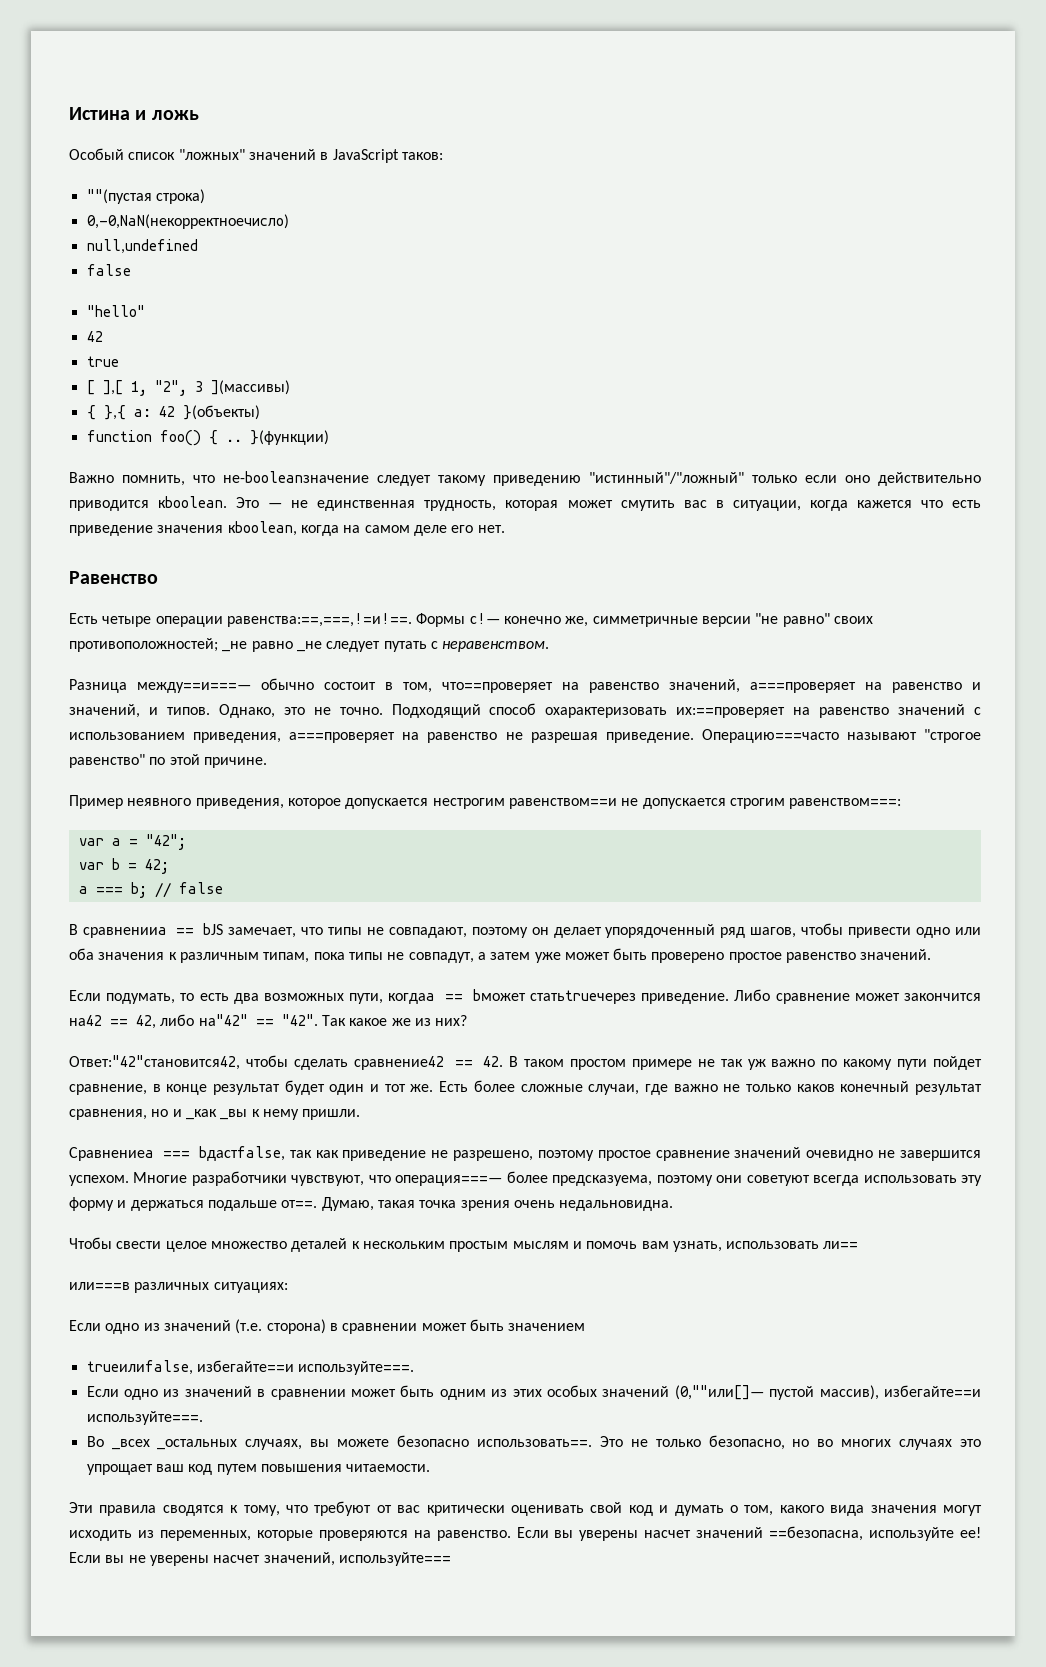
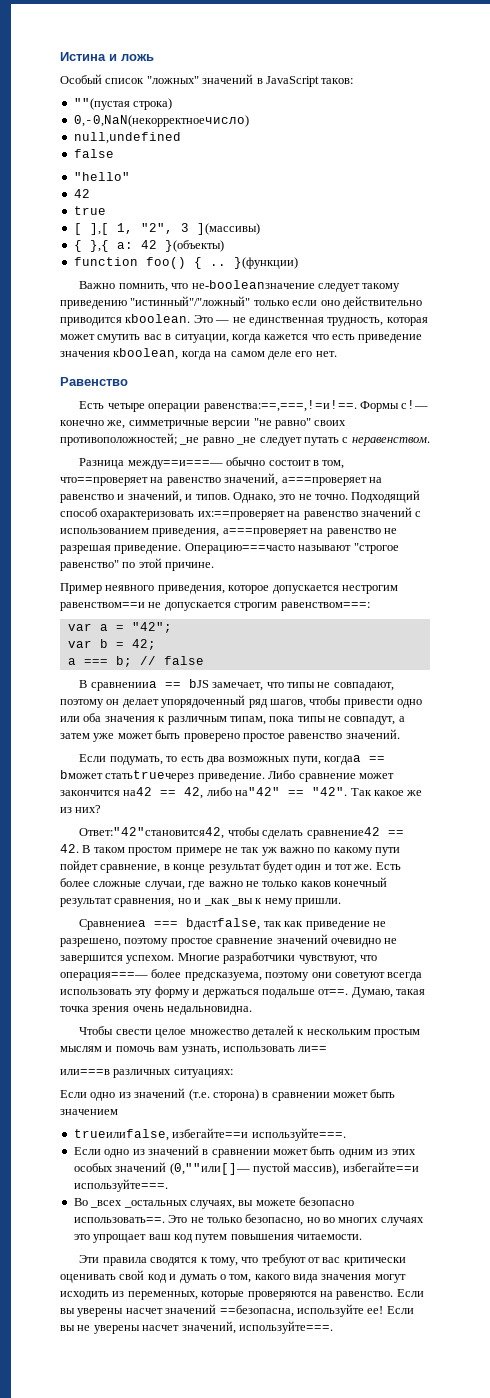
- Если вы не уверены насчет значений, используйте===
+ Если вы не уверены насчет значений, используйте===.

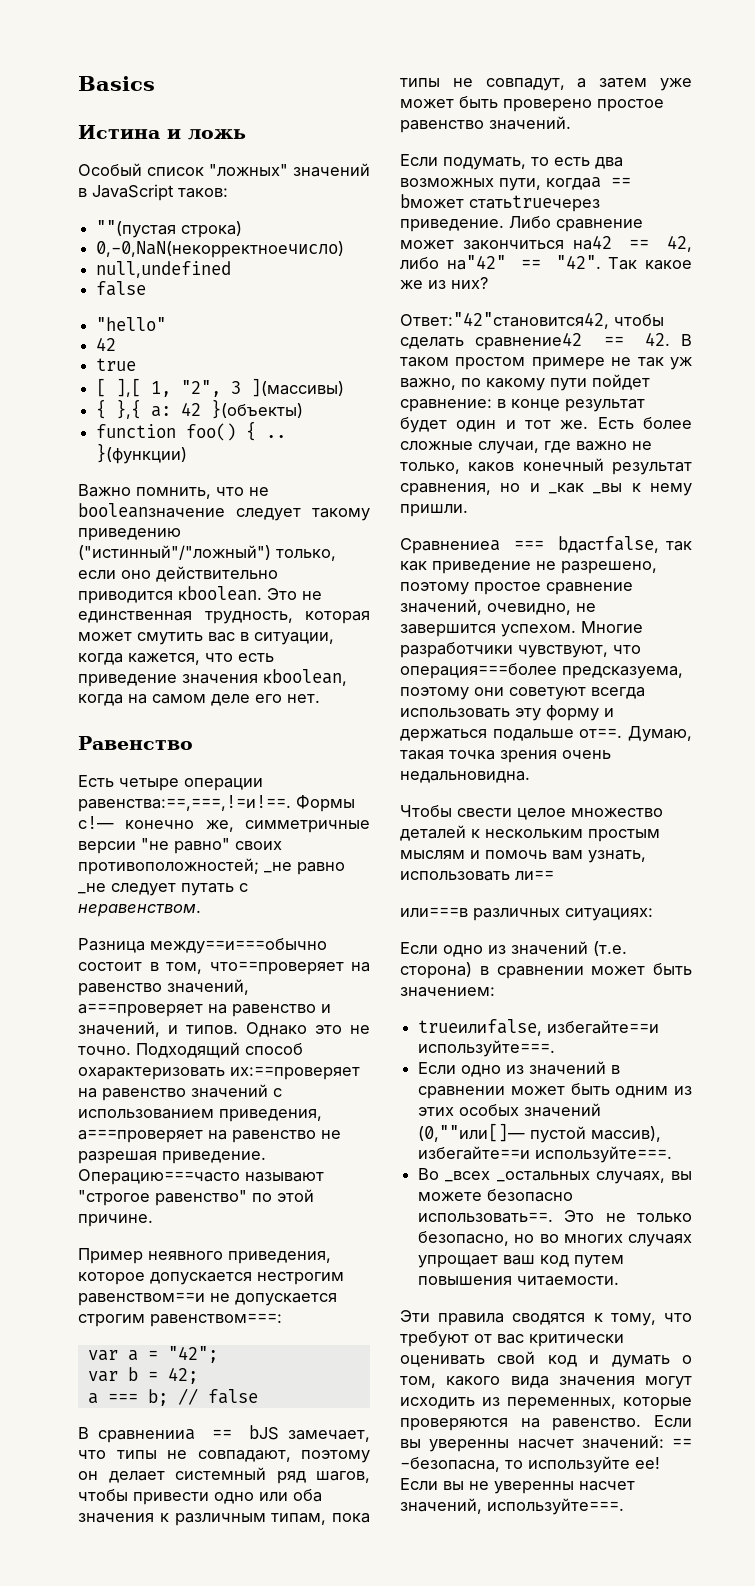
+ Basics
- Важно помнить, что не-booleanзначение следует такому приведению "истинный"/"ложный" только если оно действительно приводится кboolean.
+ Важно помнить, что не booleanзначение следует такому приведению ("истинный"/"ложный") только, если оно действительно приводится кboolean.
- Это — не единственная трудность, которая может смутить вас в ситуации, когда кажется что есть приведение значения кboolean, когда на самом деле его нет.
+ Это не единственная трудность, которая может смутить вас в ситуации, когда кажется, что есть приведение значения кboolean, когда на самом деле его нет.
- Разница между==и===— обычно состоит в том, что==проверяет на равенство значений, а===проверяет на равенство и значений, и типов.
+ Разница между==и===обычно состоит в том, что==проверяет на равенство значений, а===проверяет на равенство и значений, и типов.
- Однако, это не точно.
+ Однако это не точно.
- В сравненииa == bJS замечает, что типы не совпадают, поэтому он делает упорядоченный ряд шагов, чтобы привести одно или оба значения к различным типам, пока типы не совпадут, а затем уже может быть проверено простое равенство значений.
+ В сравненииa == bJS замечает, что типы не совпадают, поэтому он делает системный ряд шагов, чтобы привести одно или оба значения к различным типам, пока типы не совпадут, а затем уже может быть проверено простое равенство значений.
- Либо сравнение может закончится на42 == 42, либо на"42" == "42".
+ Либо сравнение может закончиться на42 == 42, либо на"42" == "42".
- Ответ:"42"становится42, чтобы сделать сравнение42 == 42. В таком простом примере не так уж важно по какому пути пойдет сравнение, в конце результат будет один и тот же.
+ Ответ:"42"становится42, чтобы сделать сравнение42 == 42. В таком простом примере не так уж важно, по какому пути пойдет сравнение: в конце результат будет один и тот же.
- Есть более сложные случаи, где важно не только каков конечный результат сравнения, но и _как _вы к нему пришли.
+ Есть более сложные случаи, где важно не только, каков конечный результат сравнения, но и _как _вы к нему пришли.
- Сравнениеa === bдастfalse, так как приведение не разрешено, поэтому простое сравнение значений очевидно не завершится успехом.
+ Сравнениеa === bдастfalse, так как приведение не разрешено, поэтому простое сравнение значений, очевидно, не завершится успехом.
- Многие разработчики чувствуют, что операция===— более предсказуема, поэтому они советуют всегда использовать эту форму и держаться подальше от==.
+ Многие разработчики чувствуют, что операция===более предсказуема, поэтому они советуют всегда использовать эту форму и держаться подальше от==.
- Если одно из значений (т.е. сторона) в сравнении может быть значением
+ Если одно из значений (т.е. сторона) в сравнении может быть значением:
- Это не только безопасно, но во многих случаях это упрощает ваш код путем повышения читаемости.
+ Это не только безопасно, но во многих случаях упрощает ваш код путем повышения читаемости.
- Если вы уверены насчет значений ==безопасна, используйте ее!
+ Если вы уверенны насчет значений: == -безопасна, то используйте ее!
- Если вы не уверены насчет значений, используйте===.
+ Если вы не уверенны насчет значений, используйте===.

